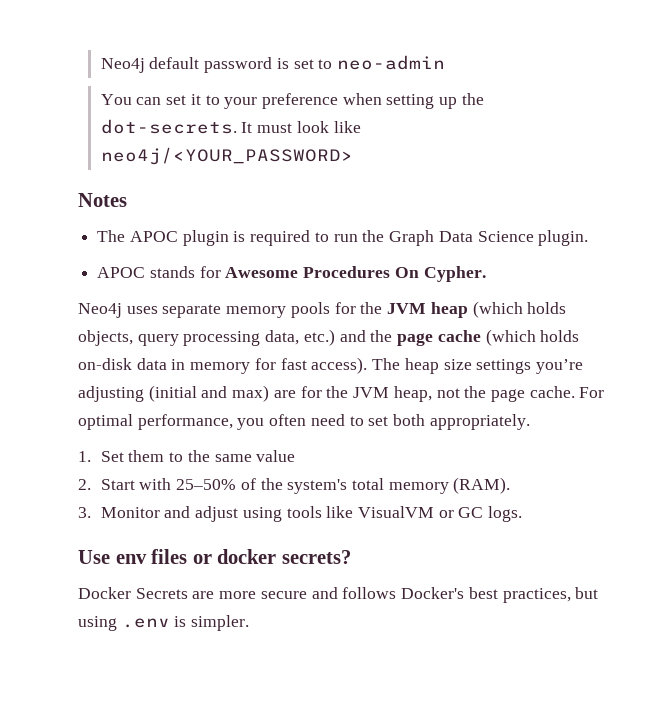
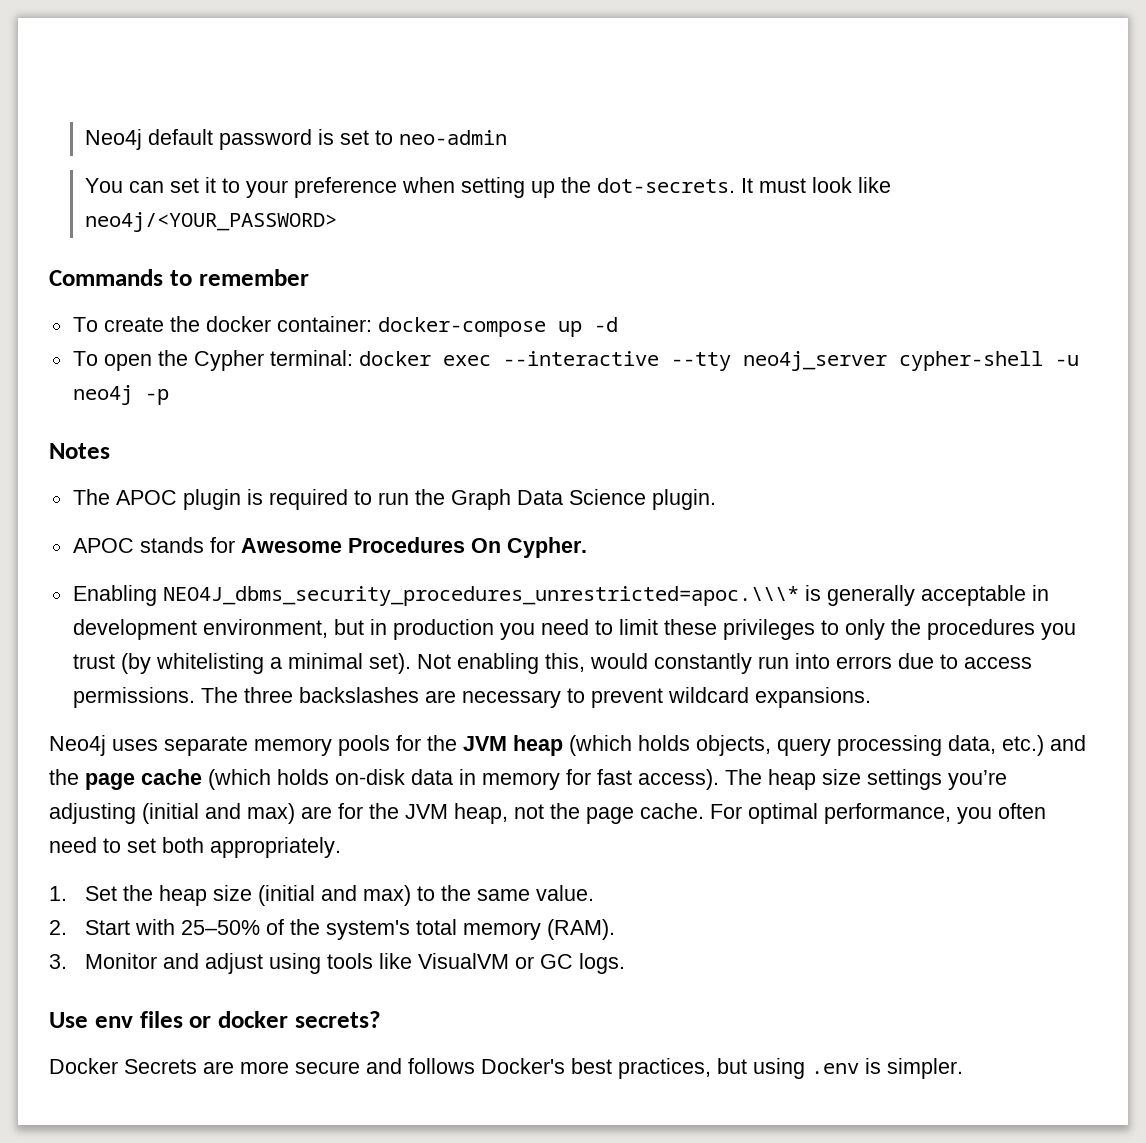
+ Commands to remember
+ To create the docker container: docker-compose up -d
+ To open the Cypher terminal: docker exec --interactive --tty neo4j_server cypher-shell -u neo4j -p
+ Enabling NEO4J_dbms_security_procedures_unrestricted=apoc.\\\* is generally acceptable in development environment, but in production you need to limit these privileges to only the procedures you trust (by whitelisting a minimal set). Not enabling this, would constantly run into errors due to access permissions. The three backslashes are necessary to prevent wildcard expansions.
- 1. Set them to the same value
+ 1. Set the heap size (initial and max) to the same value.

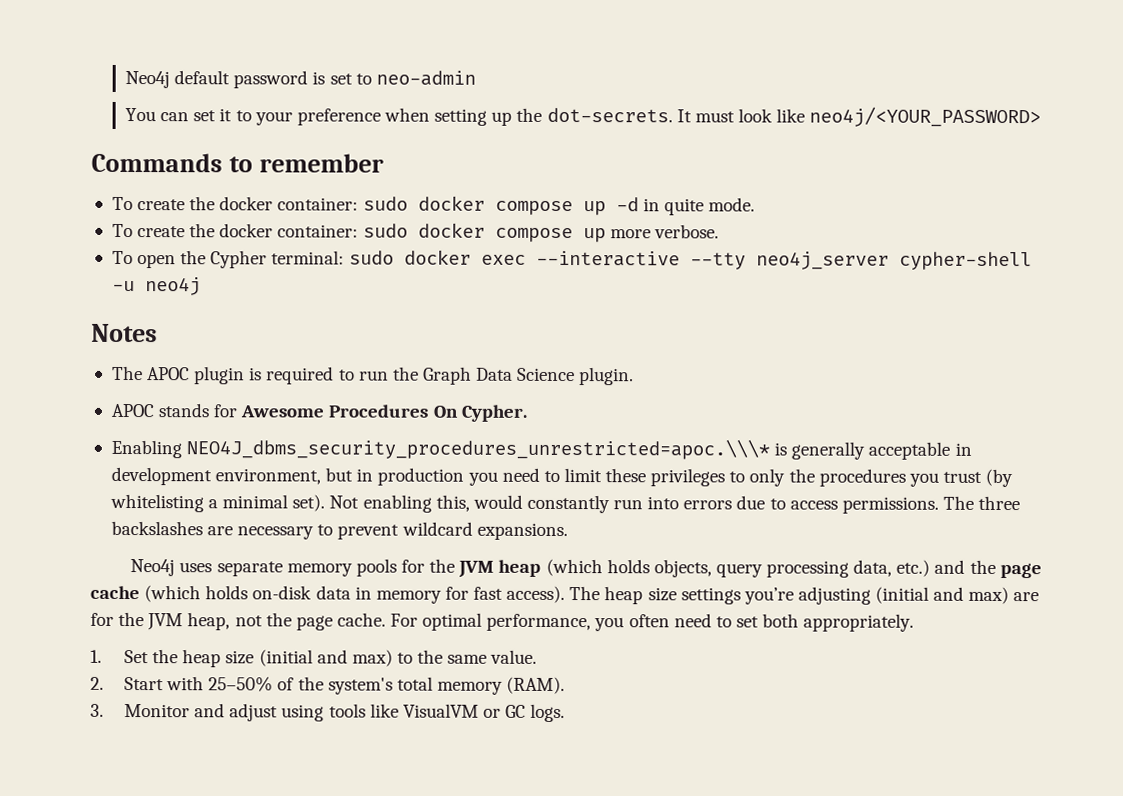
- To create the docker container: docker-compose up -d
+ To create the docker container: sudo docker compose up -d in quite mode.
+ To create the docker container: sudo docker compose up more verbose.
- To open the Cypher terminal: docker exec --interactive --tty neo4j_server cypher-shell -u neo4j -p
+ To open the Cypher terminal: sudo docker exec --interactive --tty neo4j_server cypher-shell -u neo4j
- Use env files or docker secrets?
- Docker Secrets are more secure and follows Docker's best practices, but using .env is simpler.

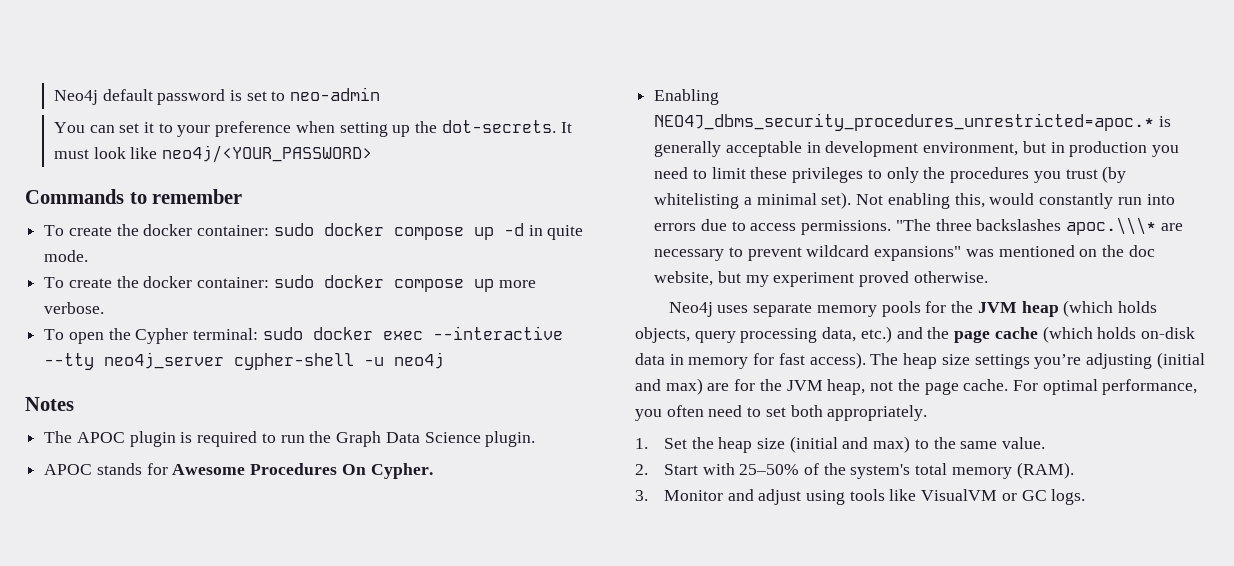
- Enabling NEO4J_dbms_security_procedures_unrestricted=apoc.\\\* is generally acceptable in development environment, but in production you need to limit these privileges to only the procedures you trust (by whitelisting a minimal set).
+ Enabling NEO4J_dbms_security_procedures_unrestricted=apoc.* is generally acceptable in development environment, but in production you need to limit these privileges to only the procedures you trust (by whitelisting a minimal set).
- The three backslashes are necessary to prevent wildcard expansions.
+ "The three backslashes apoc.\\\* are necessary to prevent wildcard expansions" was mentioned on the doc website, but my experiment proved otherwise.

